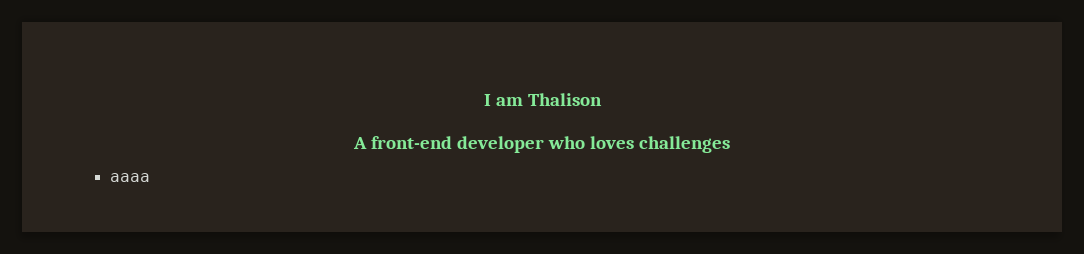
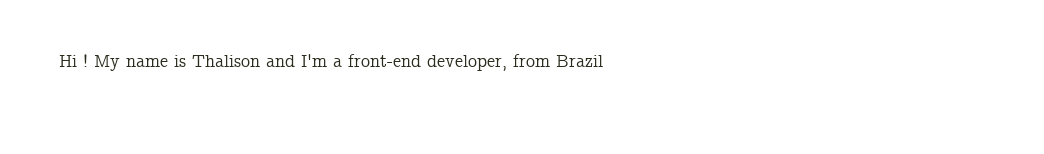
- I am Thalison
- A front-end developer who loves challenges
- aaaa
+ Hi ! My name is Thalison and I'm a front-end developer, from Brazil

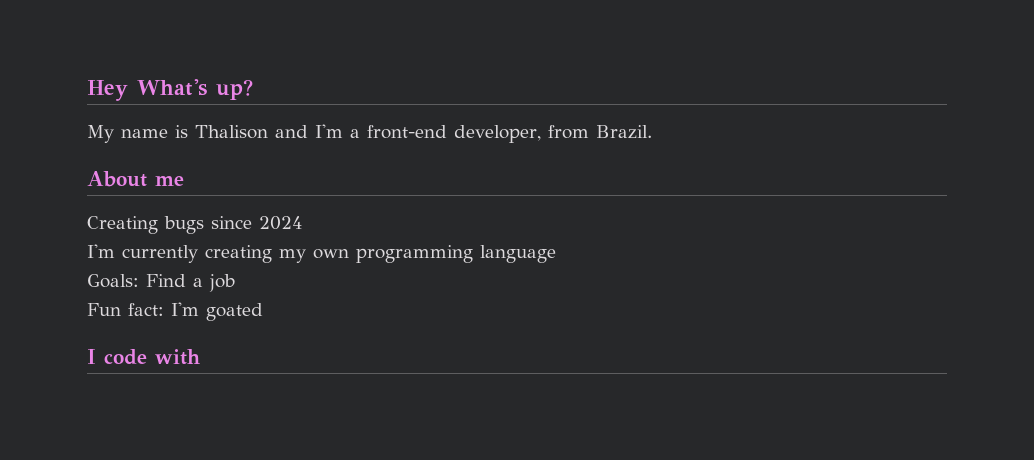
- Hi ! My name is Thalison and I'm a front-end developer, from Brazil
+ Hey What's up?
+ My name is Thalison and I'm a front-end developer, from Brazil.
+ About me
+ Creating bugs since 2024
+ I'm currently creating my own programming language
+ Goals: Find a job
+ Fun fact: I'm goated
+ I code with

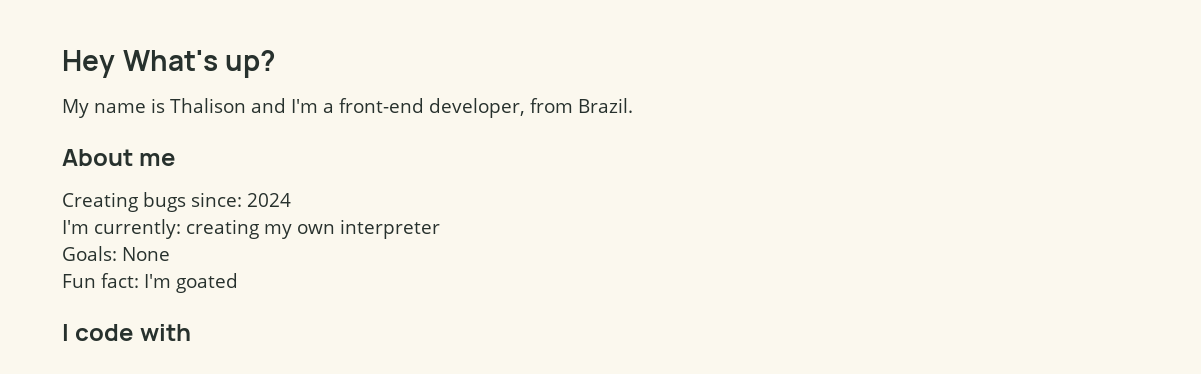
- Creating bugs since 2024
+ Creating bugs since: 2024
- I'm currently creating my own programming language
- Goals: Find a job
+ I'm currently: creating my own interpreter
+ Goals: None

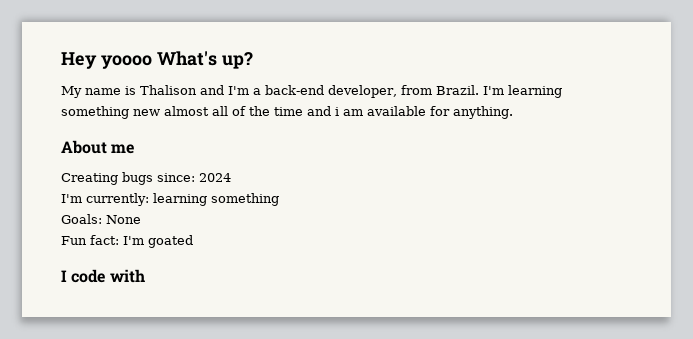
- Hey What's up?
+ Hey yoooo What's up?
- My name is Thalison and I'm a front-end developer, from Brazil.
+ My name is Thalison and I'm a back-end developer, from Brazil. I'm learning something new almost all of the time and i am available for anything.
- I'm currently: creating my own interpreter
+ I'm currently: learning something

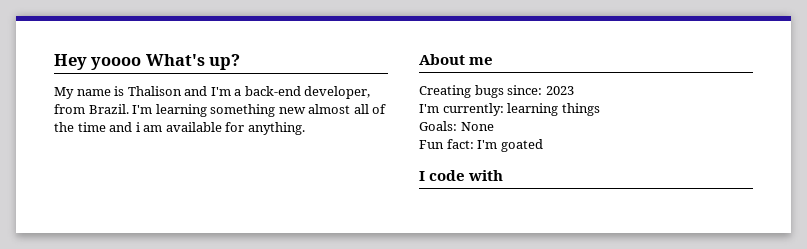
- Creating bugs since: 2024
+ Creating bugs since: 2023
- I'm currently: learning something
+ I'm currently: learning things

